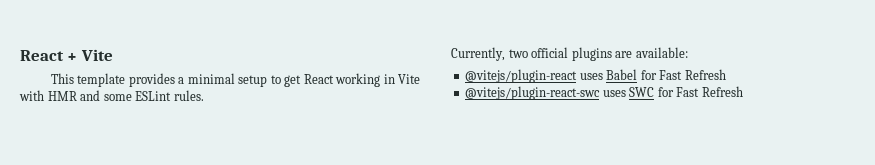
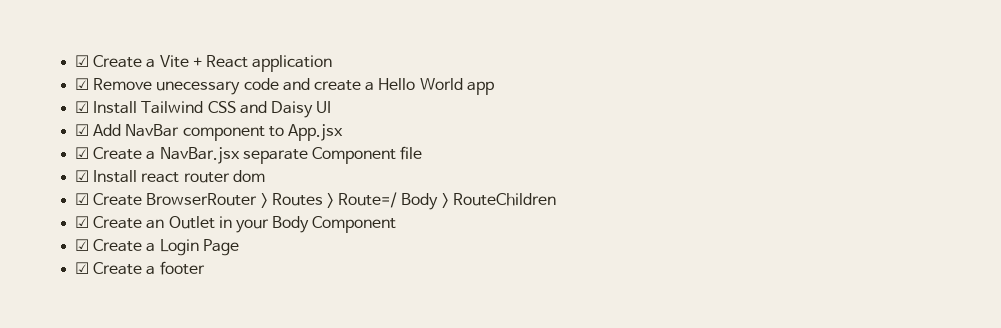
- React + Vite
- This template provides a minimal setup to get React working in Vite with HMR and some ESLint rules.
- Currently, two official plugins are available:
- @vitejs/plugin-react uses Babel for Fast Refresh
- @vitejs/plugin-react-swc uses SWC for Fast Refresh
+ ☑ Create a Vite + React application
+ ☑ Remove unecessary code and create a Hello World app
+ ☑ Install Tailwind CSS and Daisy UI
+ ☑ Add NavBar component to App.jsx
+ ☑ Create a NavBar.jsx separate Component file
+ ☑ Install react router dom
+ ☑ Create BrowserRouter > Routes > Route=/ Body > RouteChildren
+ ☑ Create an Outlet in your Body Component
+ ☑ Create a Login Page
+ ☑ Create a footer

